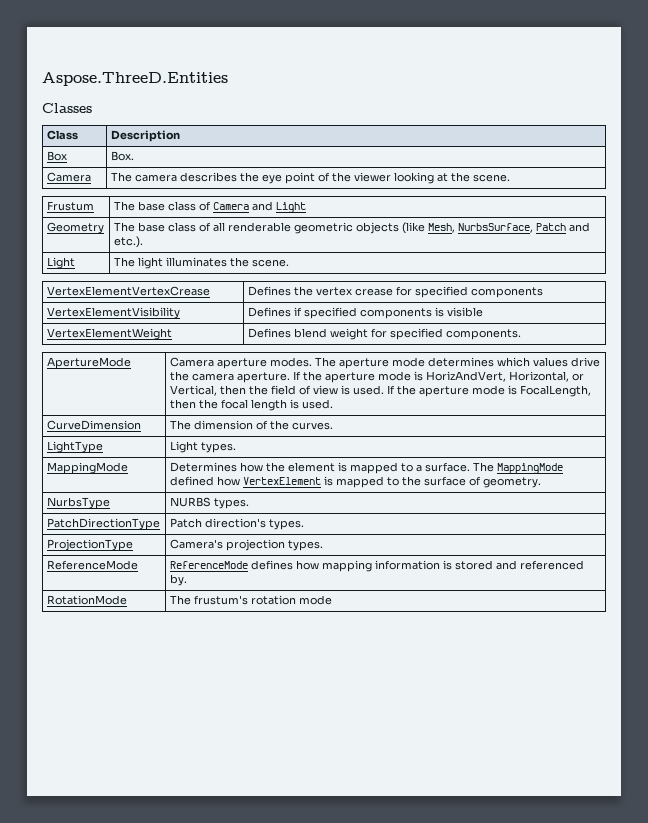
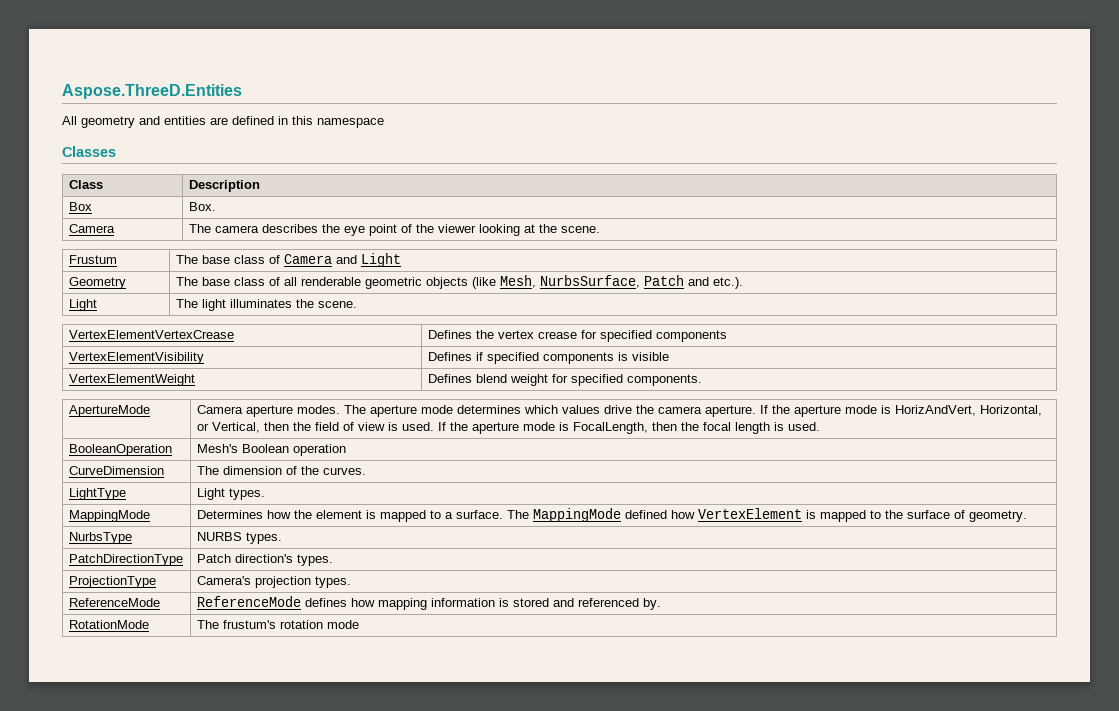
+ All geometry and entities are defined in this namespace
+ BooleanOperation | Mesh's Boolean operation

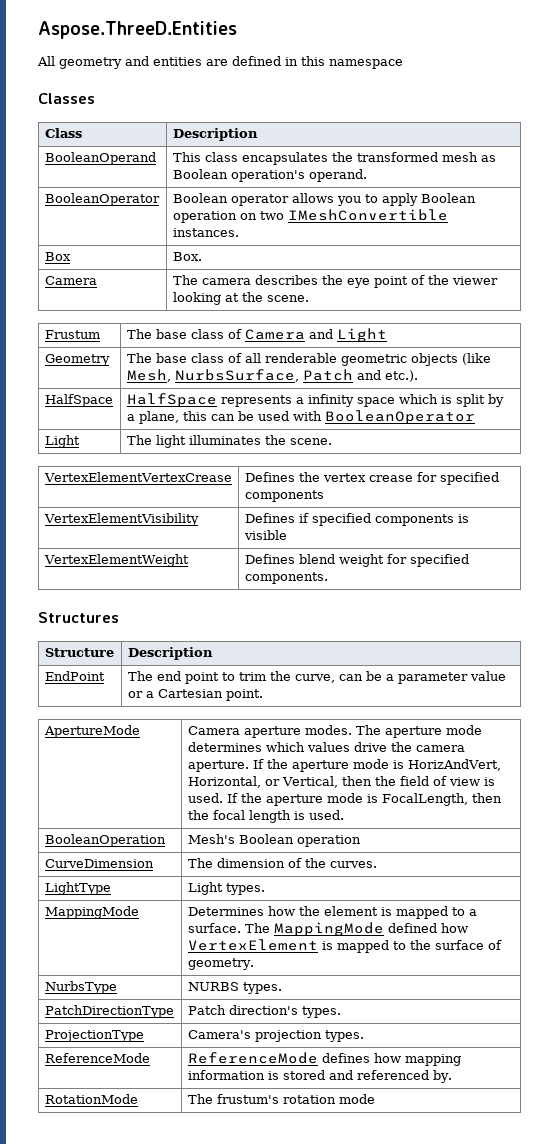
+ BooleanOperand | This class encapsulates the transformed mesh as Boolean operation's operand.
+ BooleanOperator | Boolean operator allows you to apply Boolean operation on two IMeshConvertible instances.
+ HalfSpace | HalfSpace represents a infinity space which is split by a plane, this can be used with BooleanOperator
+ Structures
+ Structure | Description
+ EndPoint | The end point to trim the curve, can be a parameter value or a Cartesian point.

